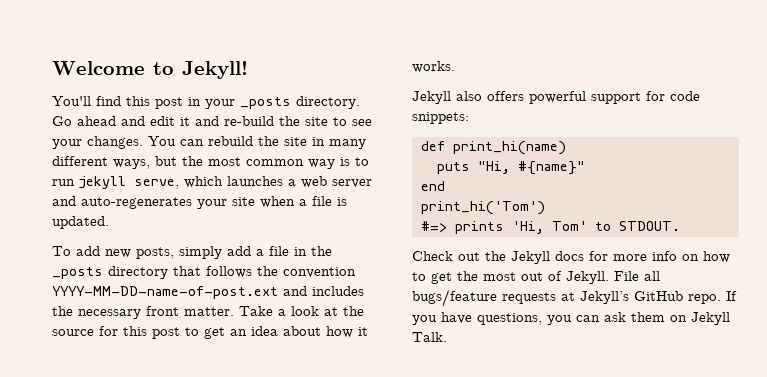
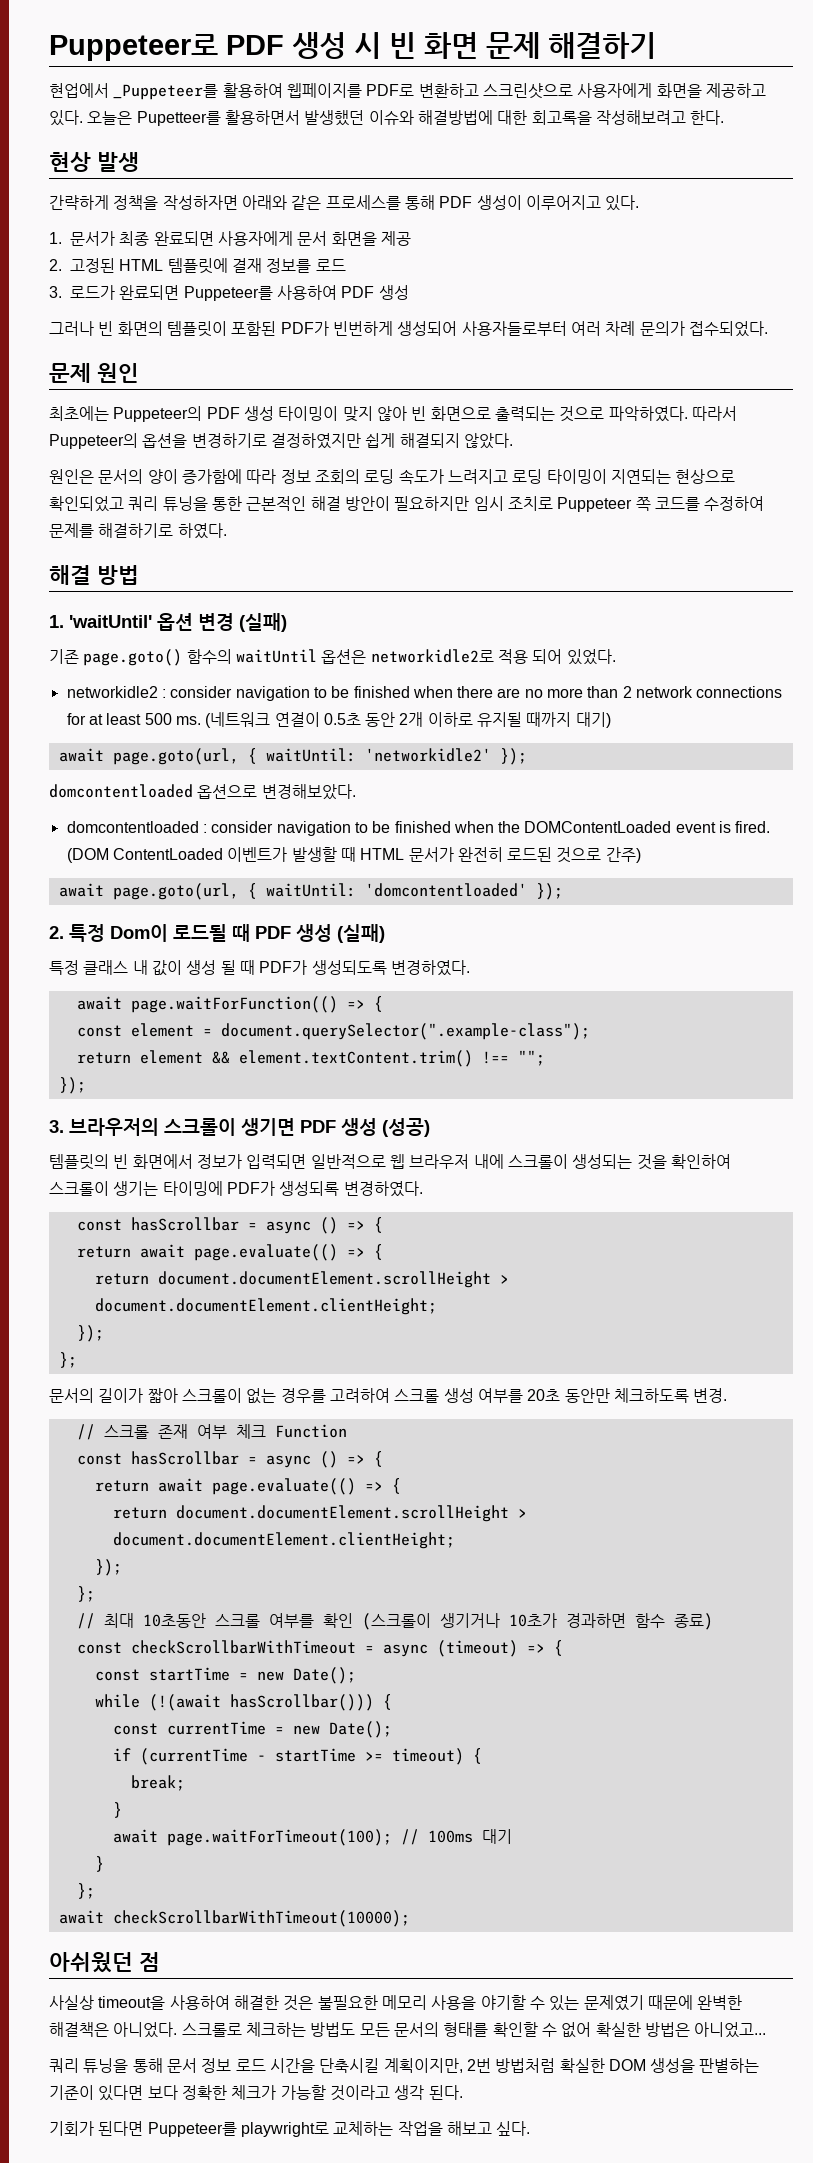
- Welcome to Jekyll!
- You'll find this post in your _posts directory. Go ahead and edit it and re-build the site to see your changes. You can rebuild the site in many different ways, but the most common way is to run jekyll serve, which launches a web server and auto-regenerates your site when a file is updated.
- To add new posts, simply add a file in the _posts directory that follows the convention YYYY-MM-DD-name-of-post.ext and includes the necessary front matter. Take a look at the source for this post to get an idea about how it works.
- Jekyll also offers powerful support for code snippets:
- def print_hi(name)
- puts "Hi, #{name}"
- end
- print_hi('Tom')
- #=> prints 'Hi, Tom' to STDOUT.
- Check out the Jekyll docs for more info on how to get the most out of Jekyll. File all bugs/feature requests at Jekyll’s GitHub repo. If you have questions, you can ask them on Jekyll Talk.
+ Puppeteer로 PDF 생성 시 빈 화면 문제 해결하기
+ 현업에서 _Puppeteer를 활용하여 웹페이지를 PDF로 변환하고 스크린샷으로 사용자에게 화면을 제공하고 있다. 오늘은 Pupetteer를 활용하면서 발생했던 이슈와 해결방법에 대한 회고록을 작성해보려고 한다.
+ 현상 발생
+ 간략하게 정책을 작성하자면 아래와 같은 프로세스를 통해 PDF 생성이 이루어지고 있다.
+ 1. 문서가 최종 완료되면 사용자에게 문서 화면을 제공
+ 2. 고정된 HTML 템플릿에 결재 정보를 로드
+ 3. 로드가 완료되면 Puppeteer를 사용하여 PDF 생성
+ 그러나 빈 화면의 템플릿이 포함된 PDF가 빈번하게 생성되어 사용자들로부터 여러 차례 문의가 접수되었다.
+ 문제 원인
+ 최초에는 Puppeteer의 PDF 생성 타이밍이 맞지 않아 빈 화면으로 출력되는 것으로 파악하였다. 따라서 Puppeteer의 옵션을 변경하기로 결정하였지만 쉽게 해결되지 않았다.
+ 원인은 문서의 양이 증가함에 따라 정보 조회의 로딩 속도가 느려지고 로딩 타이밍이 지연되는 현상으로 확인되었고 쿼리 튜닝을 통한 근본적인 해결 방안이 필요하지만 임시 조치로 Puppeteer 쪽 코드를 수정하여 문제를 해결하기로 하였다.
+ 해결 방법
+ 1. 'waitUntil' 옵션 변경 (실패)
+ 기존 page.goto() 함수의 waitUntil 옵션은 networkidle2로 적용 되어 있었다.
+ networkidle2 : consider navigation to be finished when there are no more than 2 network connections for at least 500 ms. (네트워크 연결이 0.5초 동안 2개 이하로 유지될 때까지 대기)
+ await page.goto(url, { waitUntil: 'networkidle2' });
+ domcontentloaded 옵션으로 변경해보았다.
+ domcontentloaded : consider navigation to be finished when the DOMContentLoaded event is fired. (DOM ContentLoaded 이벤트가 발생할 때 HTML 문서가 완전히 로드된 것으로 간주)
+ await page.goto(url, { waitUntil: 'domcontentloaded' });
+ 2. 특정 Dom이 로드될 때 PDF 생성 (실패)
+ 특정 클래스 내 값이 생성 될 때 PDF가 생성되도록 변경하였다.
+ await page.waitForFunction(() => {
+ const element = document.querySelector(".example-class");
+ return element && element.textContent.trim() !== "";
+ });
+ 3. 브라우저의 스크롤이 생기면 PDF 생성 (성공)
+ 템플릿의 빈 화면에서 정보가 입력되면 일반적으로 웹 브라우저 내에 스크롤이 생성되는 것을 확인하여 스크롤이 생기는 타이밍에 PDF가 생성되록 변경하였다.
+ const hasScrollbar = async () => {
+ return await page.evaluate(() => {
+ return document.documentElement.scrollHeight > document.documentElement.clientHeight;
+ });
+ };
+ 문서의 길이가 짧아 스크롤이 없는 경우를 고려하여 스크롤 생성 여부를 20초 동안만 체크하도록 변경.
+ // 스크롤 존재 여부 체크 Function
+ const hasScrollbar = async () => {
+ return await page.evaluate(() => {
+ return document.documentElement.scrollHeight > document.documentElement.clientHeight;
+ });
+ };
+ // 최대 10초동안 스크롤 여부를 확인 (스크롤이 생기거나 10초가 경과하면 함수 종료)
+ const checkScrollbarWithTimeout = async (timeout) => {
+ const startTime = new Date();
+ while (!(await hasScrollbar())) {
+ const currentTime = new Date();
+ if (currentTime - startTime >= timeout) {
+ break;
+ }
+ await page.waitForTimeout(100); // 100ms 대기
+ }
+ };
+ await checkScrollbarWithTimeout(10000);
+ 아쉬웠던 점
+ 사실상 timeout을 사용하여 해결한 것은 불필요한 메모리 사용을 야기할 수 있는 문제였기 때문에 완벽한 해결책은 아니었다. 스크롤로 체크하는 방법도 모든 문서의 형태를 확인할 수 없어 확실한 방법은 아니었고...
+ 쿼리 튜닝을 통해 문서 정보 로드 시간을 단축시킬 계획이지만, 2번 방법처럼 확실한 DOM 생성을 판별하는 기준이 있다면 보다 정확한 체크가 가능할 것이라고 생각 된다.
+ 기회가 된다면 Puppeteer를 playwright로 교체하는 작업을 해보고 싶다.

